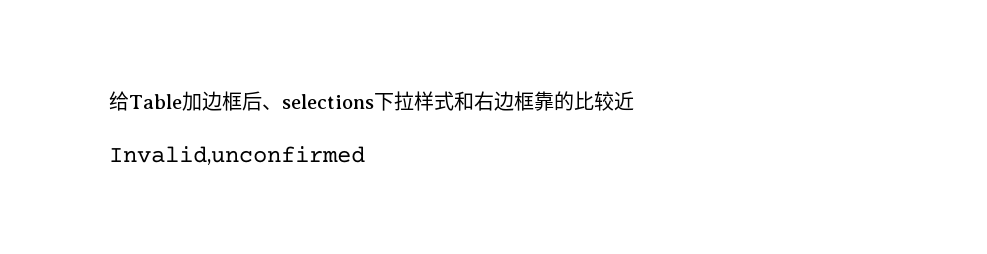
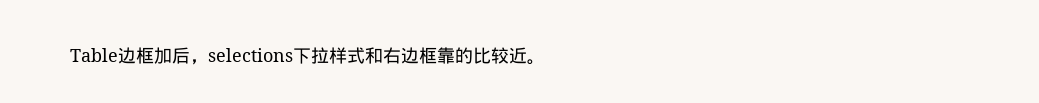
- 给Table加边框后、selections下拉样式和右边框靠的比较近
- Invalid,unconfirmed
+ Table边框加后，selections下拉样式和右边框靠的比较近。

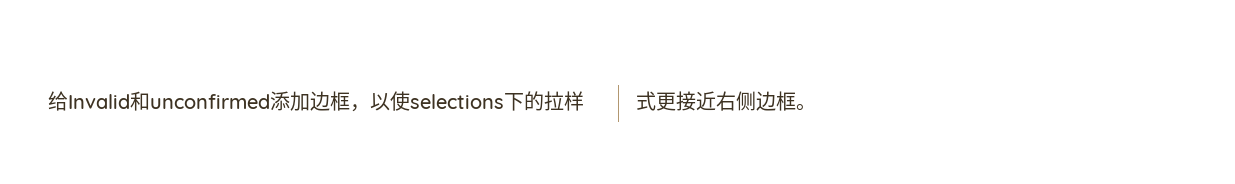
- Table边框加后，selections下拉样式和右边框靠的比较近。
+ 给Invalid和unconfirmed添加边框，以使selections下的拉样式更接近右侧边框。

